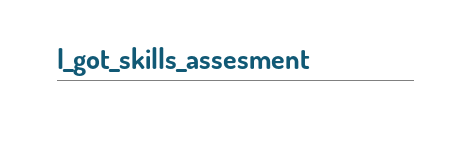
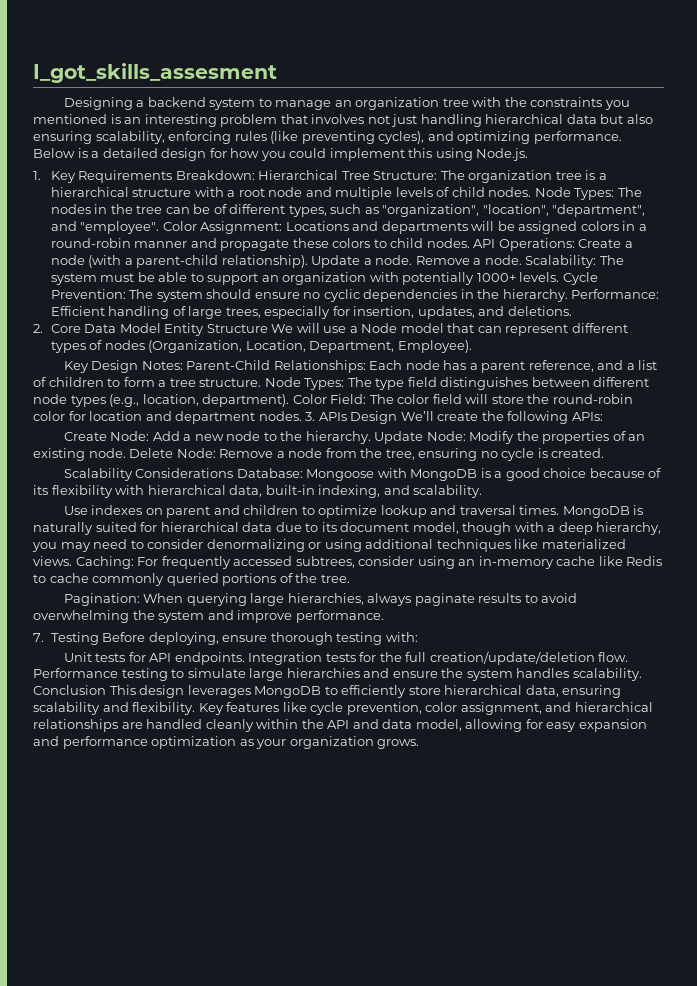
+ Designing a backend system to manage an organization tree with the constraints you mentioned is an interesting problem that involves not just handling hierarchical data but also ensuring scalability, enforcing rules (like preventing cycles), and optimizing performance. Below is a detailed design for how you could implement this using Node.js.
+ 1. Key Requirements Breakdown: Hierarchical Tree Structure: The organization tree is a hierarchical structure with a root node and multiple levels of child nodes. Node Types: The nodes in the tree can be of different types, such as "organization", "location", "department", and "employee". Color Assignment: Locations and departments will be assigned colors in a round-robin manner and propagate these colors to child nodes. API Operations: Create a node (with a parent-child relationship). Update a node. Remove a node. Scalability: The system must be able to support an organization with potentially 1000+ levels. Cycle Prevention: The system should ensure no cyclic dependencies in the hierarchy. Performance: Efficient handling of large trees, especially for insertion, updates, and deletions.
+ 2. Core Data Model Entity Structure We will use a Node model that can represent different types of nodes (Organization, Location, Department, Employee).
+ Key Design Notes: Parent-Child Relationships: Each node has a parent reference, and a list of children to form a tree structure. Node Types: The type field distinguishes between different node types (e.g., location, department). Color Field: The color field will store the round-robin color for location and department nodes. 3. APIs Design We’ll create the following APIs:
+ Create Node: Add a new node to the hierarchy. Update Node: Modify the properties of an existing node. Delete Node: Remove a node from the tree, ensuring no cycle is created.
+ Scalability Considerations Database: Mongoose with MongoDB is a good choice because of its flexibility with hierarchical data, built-in indexing, and scalability.
+ Use indexes on parent and children to optimize lookup and traversal times. MongoDB is naturally suited for hierarchical data due to its document model, though with a deep hierarchy, you may need to consider denormalizing or using additional techniques like materialized views. Caching: For frequently accessed subtrees, consider using an in-memory cache like Redis to cache commonly queried portions of the tree.
+ Pagination: When querying large hierarchies, always paginate results to avoid overwhelming the system and improve performance.
+ 7. Testing Before deploying, ensure thorough testing with:
+ Unit tests for API endpoints. Integration tests for the full creation/update/deletion flow. Performance testing to simulate large hierarchies and ensure the system handles scalability. Conclusion This design leverages MongoDB to efficiently store hierarchical data, ensuring scalability and flexibility. Key features like cycle prevention, color assignment, and hierarchical relationships are handled cleanly within the API and data model, allowing for easy expansion and performance optimization as your organization grows.

